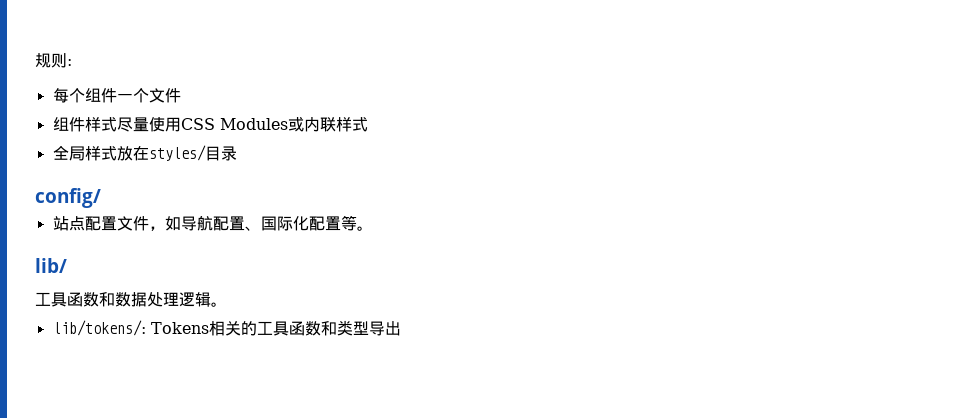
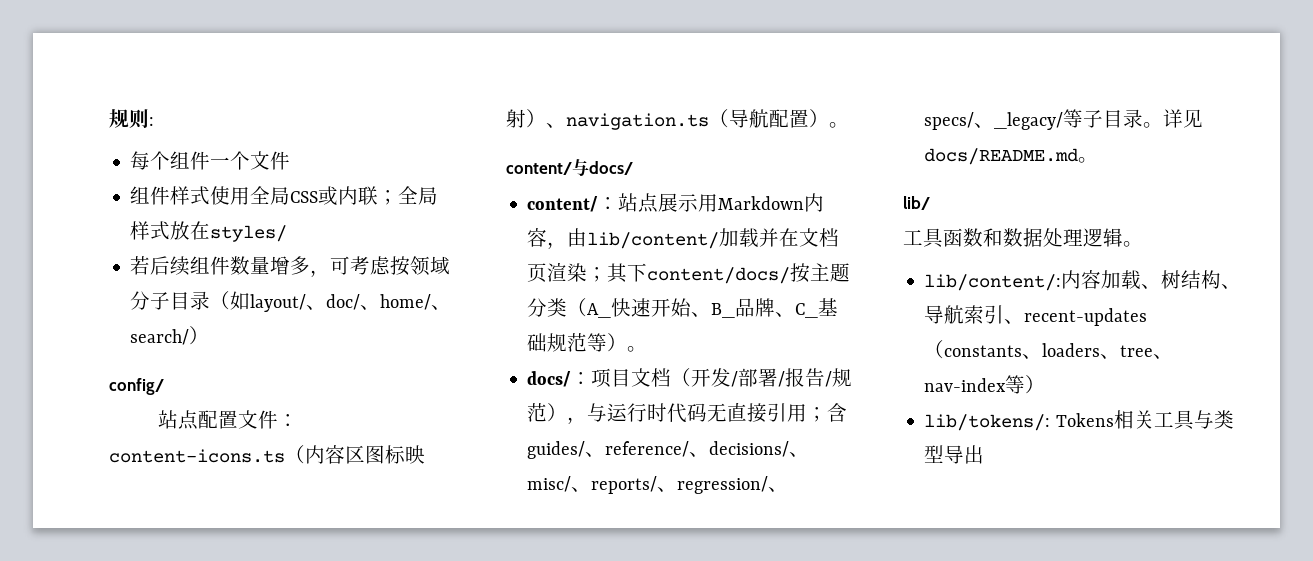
- 组件样式尽量使用CSS Modules或内联样式
- 全局样式放在styles/目录
+ 组件样式使用全局CSS或内联；全局样式放在styles/
+ 若后续组件数量增多，可考虑按领域分子目录（如layout/、doc/、home/、search/）
  config/
- 站点配置文件，如导航配置、国际化配置等。
+ 站点配置文件：content-icons.ts（内容区图标映射）、navigation.ts（导航配置）。
+ content/与docs/
+ content/：站点展示用Markdown内容，由lib/content/加载并在文档页渲染；其下content/docs/按主题分类（A_快速开始、B_品牌、C_基础规范等）。
+ docs/：项目文档（开发/部署/报告/规范），与运行时代码无直接引用；含guides/、reference/、decisions/、misc/、reports/、regression/、specs/、_legacy/等子目录。详见docs/README.md。
+ lib/content/:内容加载、树结构、导航索引、recent-updates（constants、loaders、tree、nav-index等）
- lib/tokens/: Tokens相关的工具函数和类型导出
+ lib/tokens/: Tokens相关工具与类型导出

